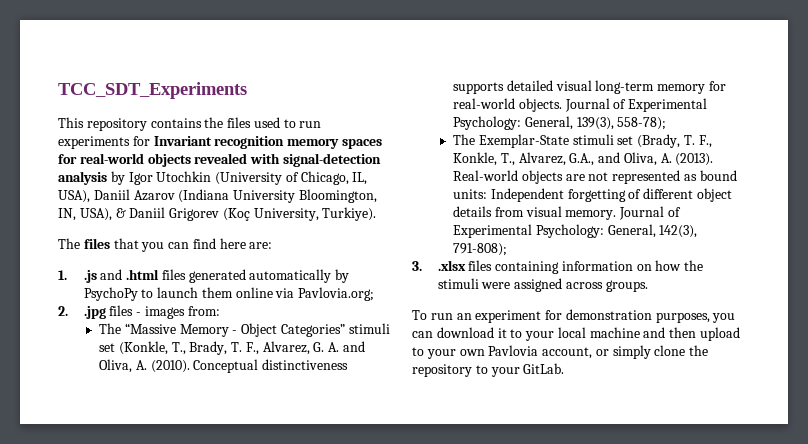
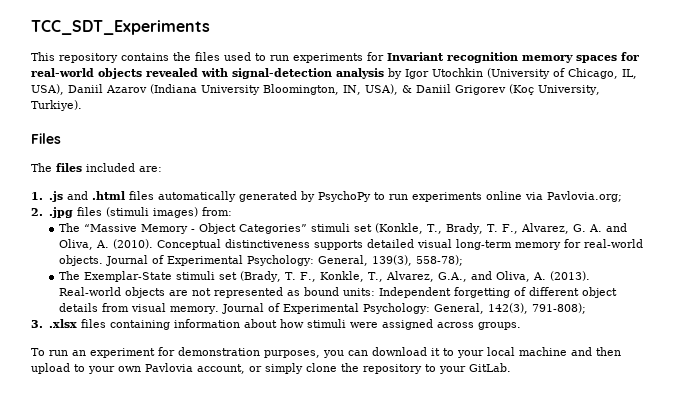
+ Files
- The files that you can find here are:
+ The files included are:
- 1. .js and .html files generated automatically by PsychoPy to launch them online via Pavlovia.org;
+ 1. .js and .html files automatically generated by PsychoPy to run experiments online via Pavlovia.org;
- 2. .jpg files - images from:
+ 2. .jpg files (stimuli images) from:
- 3. .xlsx files containing information on how the stimuli were assigned across groups.
+ 3. .xlsx files containing information about how stimuli were assigned across groups.

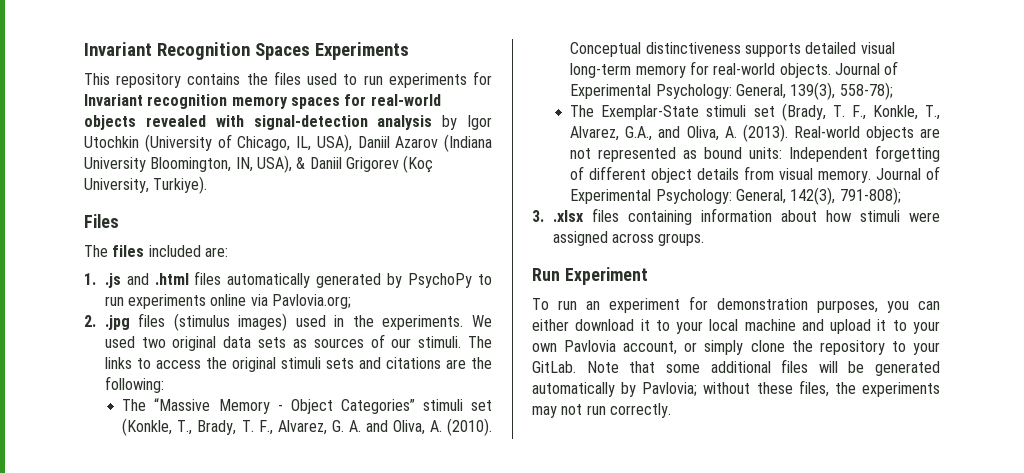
- TCC_SDT_Experiments
+ Invariant Recognition Spaces Experiments
- 2. .jpg files (stimuli images) from:
+ 2. .jpg files (stimulus images) used in the experiments. We used two original data sets as sources of our stimuli. The links to access the original stimuli sets and citations are the following:
+ Run Experiment
- To run an experiment for demonstration purposes, you can download it to your local machine and then upload to your own Pavlovia account, or simply clone the repository to your GitLab.
+ To run an experiment for demonstration purposes, you can either download it to your local machine and upload it to your own Pavlovia account, or simply clone the repository to your GitLab.
+ Note that some additional files will be generated automatically by Pavlovia; without these files, the experiments may not run correctly.

